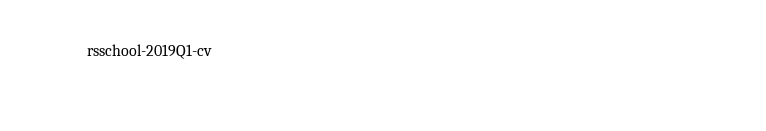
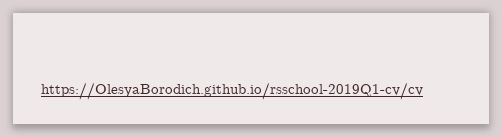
- rsschool-2019Q1-cv
+ https://OlesyaBorodich.github.io/rsschool-2019Q1-cv/cv

